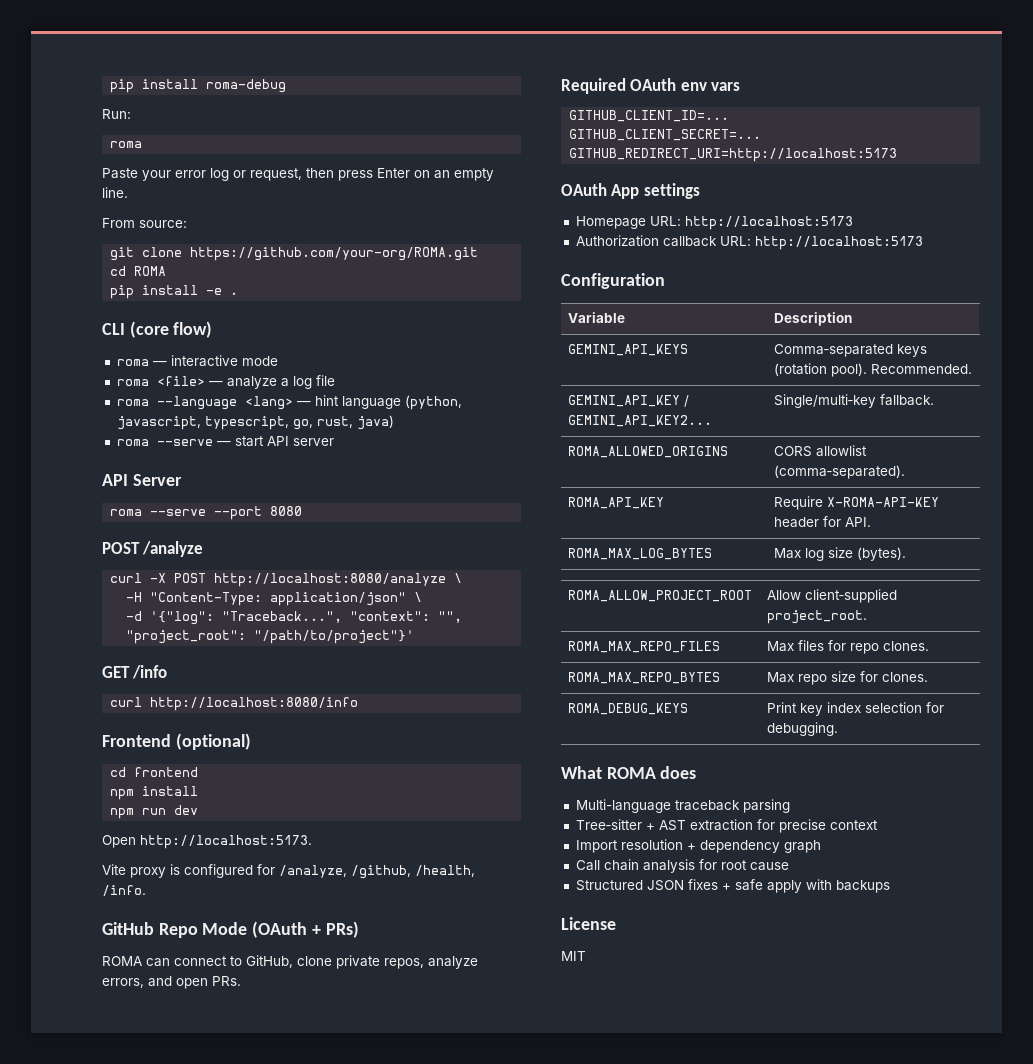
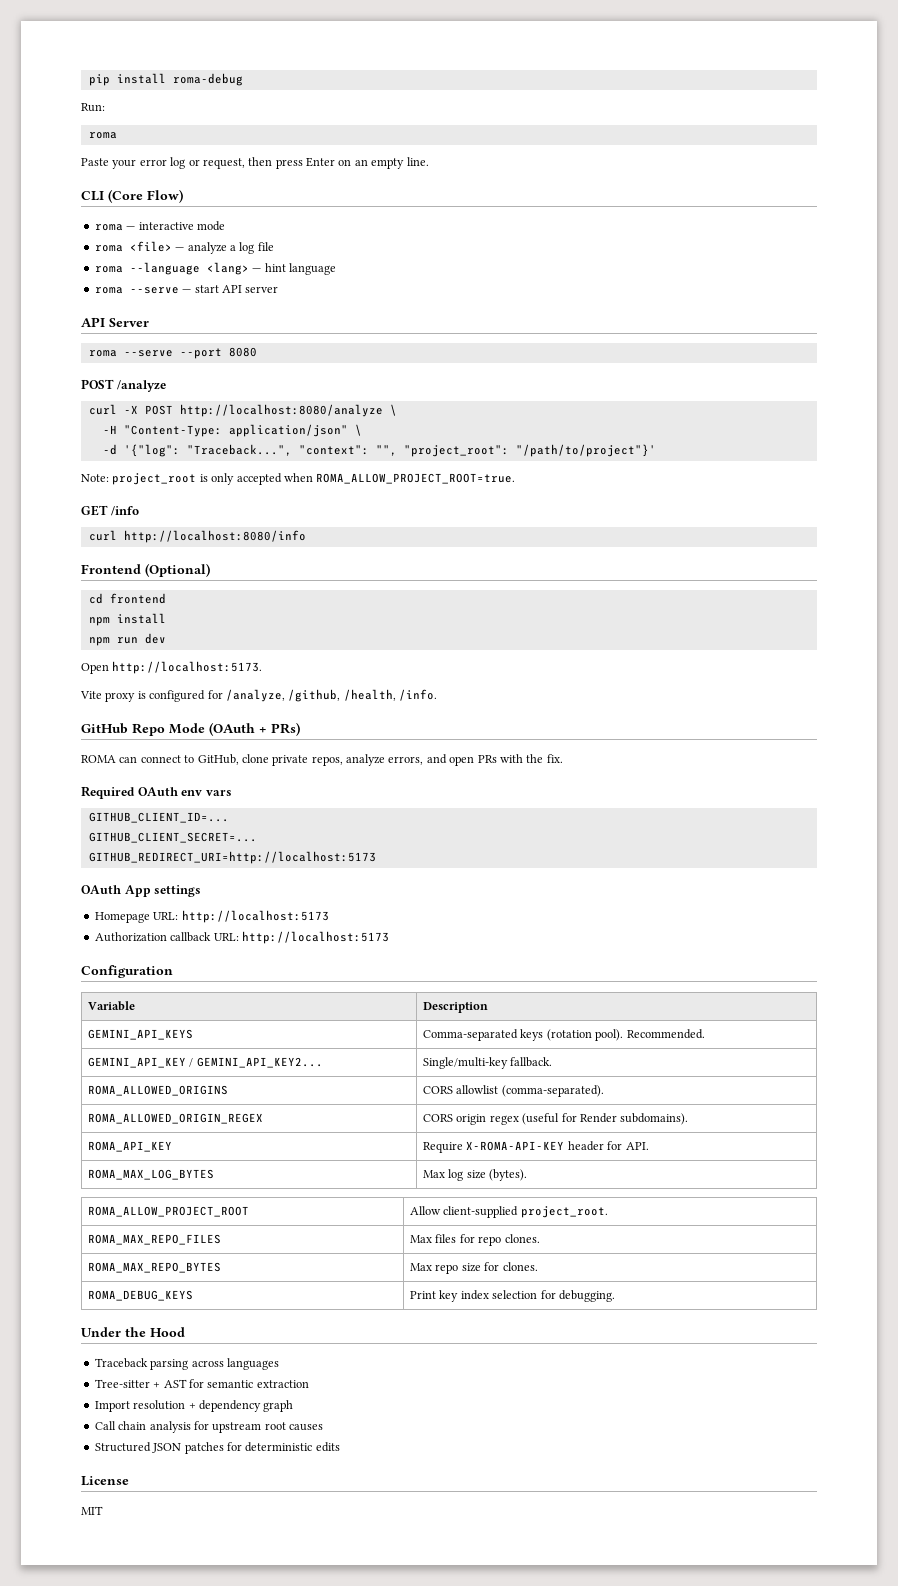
- From source:
- git clone https://github.com/your-org/ROMA.git
- cd ROMA
- pip install -e .
- CLI (core flow)
+ CLI (Core Flow)
- roma --language <lang> — hint language (python, javascript, typescript, go, rust, java)
+ roma --language <lang> — hint language
+ Note: project_root is only accepted when ROMA_ALLOW_PROJECT_ROOT=true.
- Frontend (optional)
+ Frontend (Optional)
- ROMA can connect to GitHub, clone private repos, analyze errors, and open PRs.
+ ROMA can connect to GitHub, clone private repos, analyze errors, and open PRs with the fix.
+ ROMA_ALLOWED_ORIGIN_REGEX | CORS origin regex (useful for Render subdomains).
- What ROMA does
- Multi-language traceback parsing
+ Under the Hood
+ Traceback parsing across languages
- Tree‑sitter + AST extraction for precise context
+ Tree‑sitter + AST for semantic extraction
- Call chain analysis for root cause
+ Call chain analysis for upstream root causes
- Structured JSON fixes + safe apply with backups
+ Structured JSON patches for deterministic edits

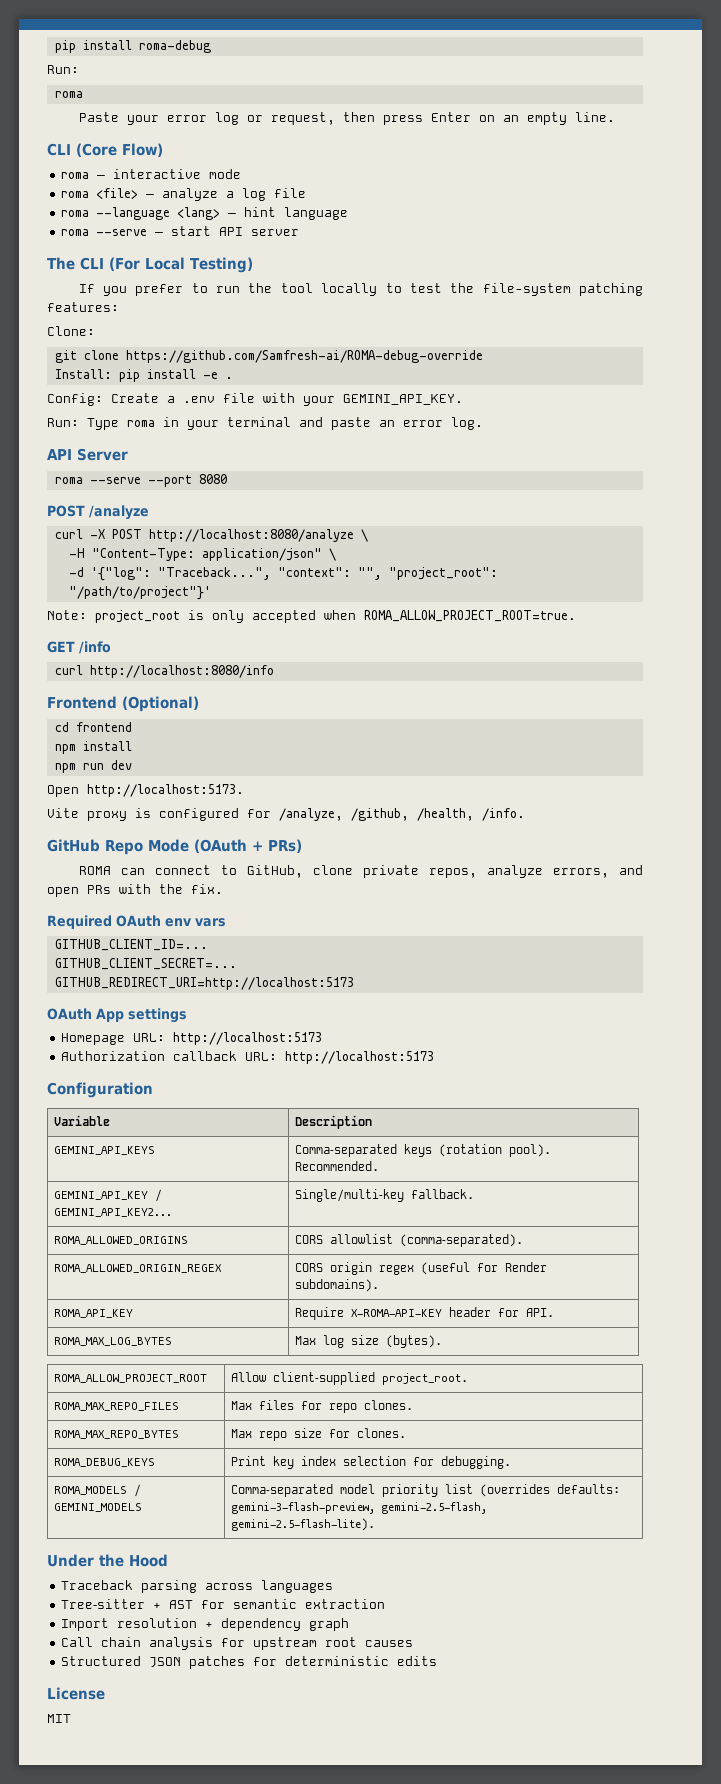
+ The CLI (For Local Testing)
+ If you prefer to run the tool locally to test the file-system patching features:
+ Clone:
+ git clone https://github.com/Samfresh-ai/ROMA-debug-override
+ Install: pip install -e .
+ Config: Create a .env file with your GEMINI_API_KEY.
+ Run: Type roma in your terminal and paste an error log.
+ ROMA_MODELS / GEMINI_MODELS | Comma‑separated model priority list (overrides defaults: gemini-3-flash-preview, gemini-2.5-flash, gemini-2.5-flash-lite).

